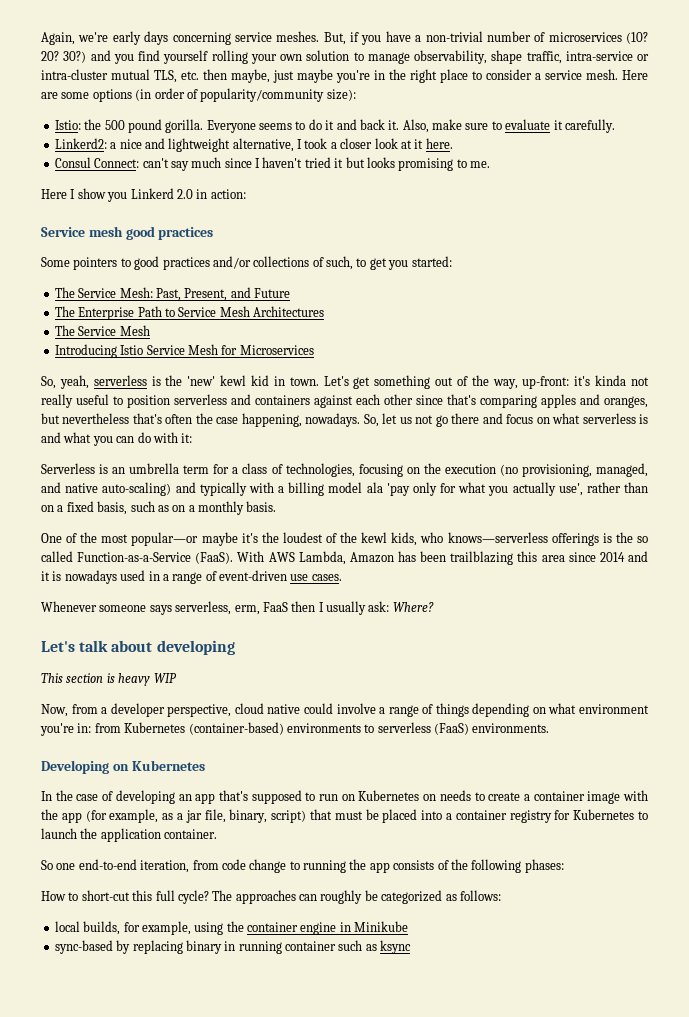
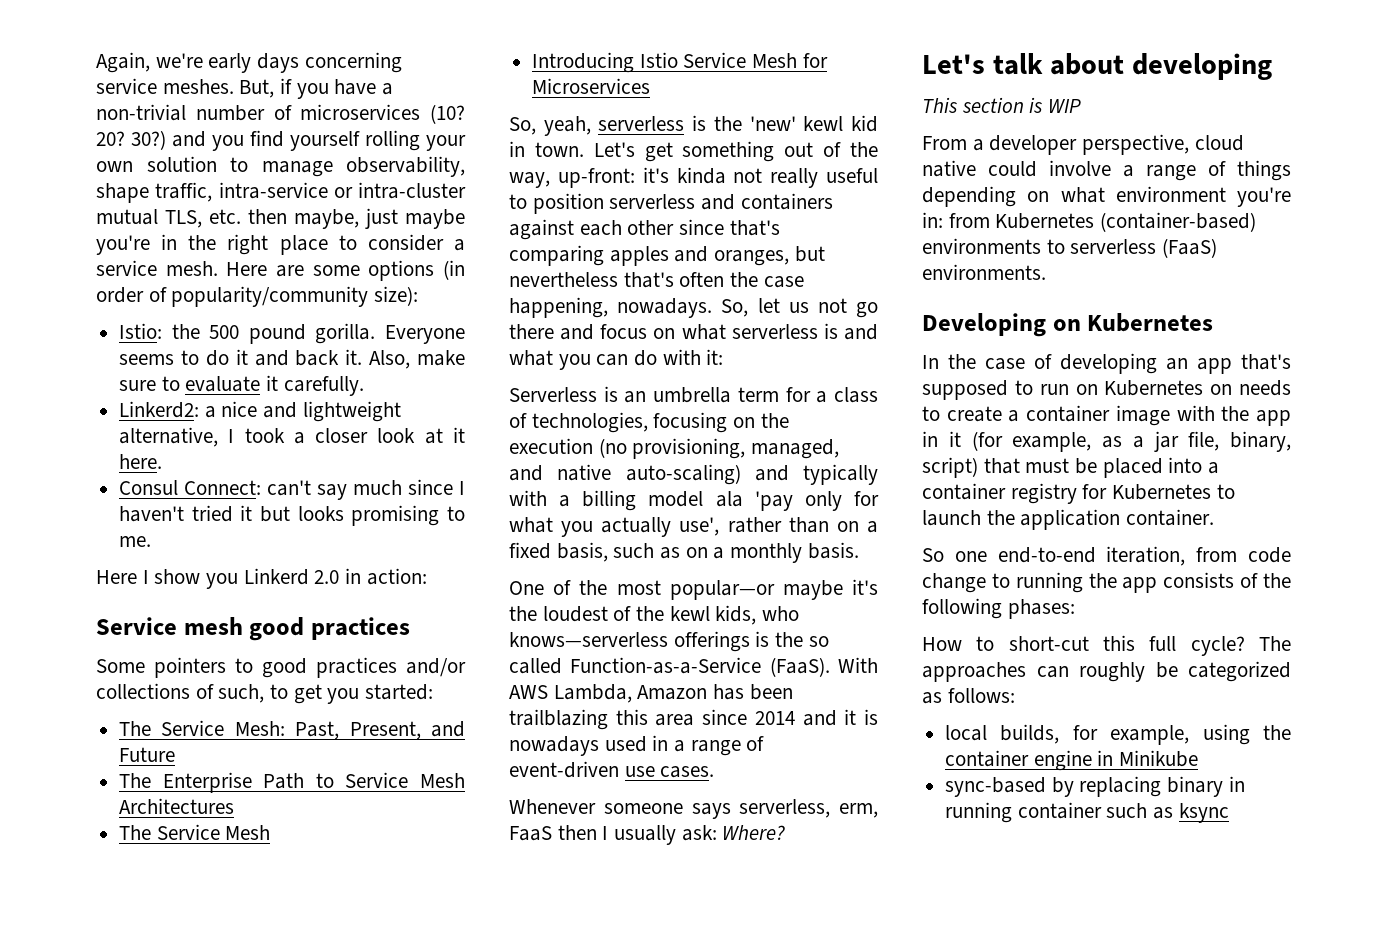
- This section is heavy WIP
+ This section is WIP
- Now, from a developer perspective, cloud native could involve a range of things depending on what environment you're in: from Kubernetes (container-based) environments to serverless (FaaS) environments.
+ From a developer perspective, cloud native could involve a range of things depending on what environment you're in: from Kubernetes (container-based) environments to serverless (FaaS) environments.
- In the case of developing an app that's supposed to run on Kubernetes on needs to create a container image with the app (for example, as a jar file, binary, script) that must be placed into a container registry for Kubernetes to launch the application container.
+ In the case of developing an app that's supposed to run on Kubernetes on needs to create a container image with the app in it (for example, as a jar file, binary, script) that must be placed into a container registry for Kubernetes to launch the application container.

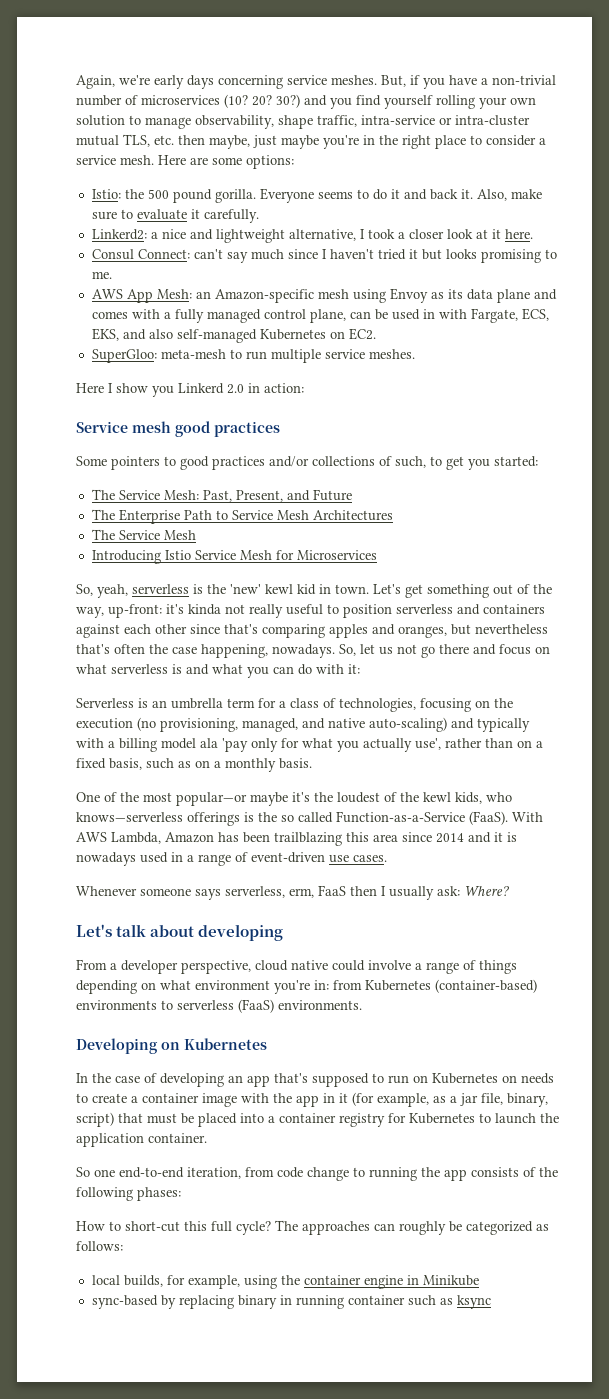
- Here are some options (in order of popularity/community size):
+ Here are some options:
+ AWS App Mesh: an Amazon-specific mesh using Envoy as its data plane and comes with a fully managed control plane, can be used in with Fargate, ECS, EKS, and also self-managed Kubernetes on EC2.
+ SuperGloo: meta-mesh to run multiple service meshes.
- This section is WIP

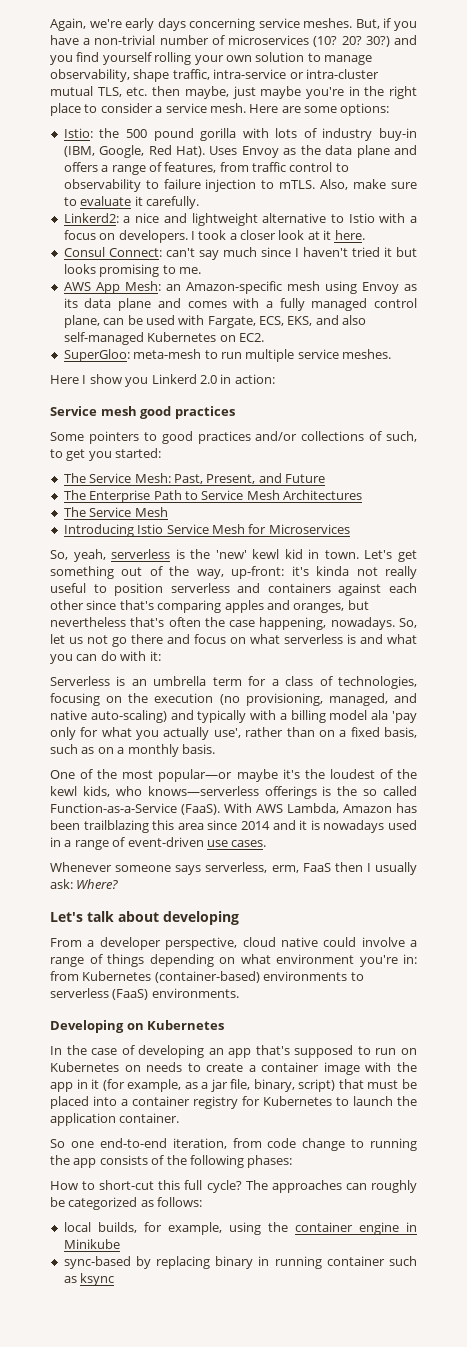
- Istio: the 500 pound gorilla. Everyone seems to do it and back it.
+ Istio: the 500 pound gorilla with lots of industry buy-in (IBM, Google, Red Hat). Uses Envoy as the data plane and offers a range of features, from traffic control to observability to failure injection to mTLS.
- Linkerd2: a nice and lightweight alternative, I took a closer look at it here.
+ Linkerd2: a nice and lightweight alternative to Istio with a focus on developers. I took a closer look at it here.
- AWS App Mesh: an Amazon-specific mesh using Envoy as its data plane and comes with a fully managed control plane, can be used in with Fargate, ECS, EKS, and also self-managed Kubernetes on EC2.
+ AWS App Mesh: an Amazon-specific mesh using Envoy as its data plane and comes with a fully managed control plane, can be used with Fargate, ECS, EKS, and also self-managed Kubernetes on EC2.

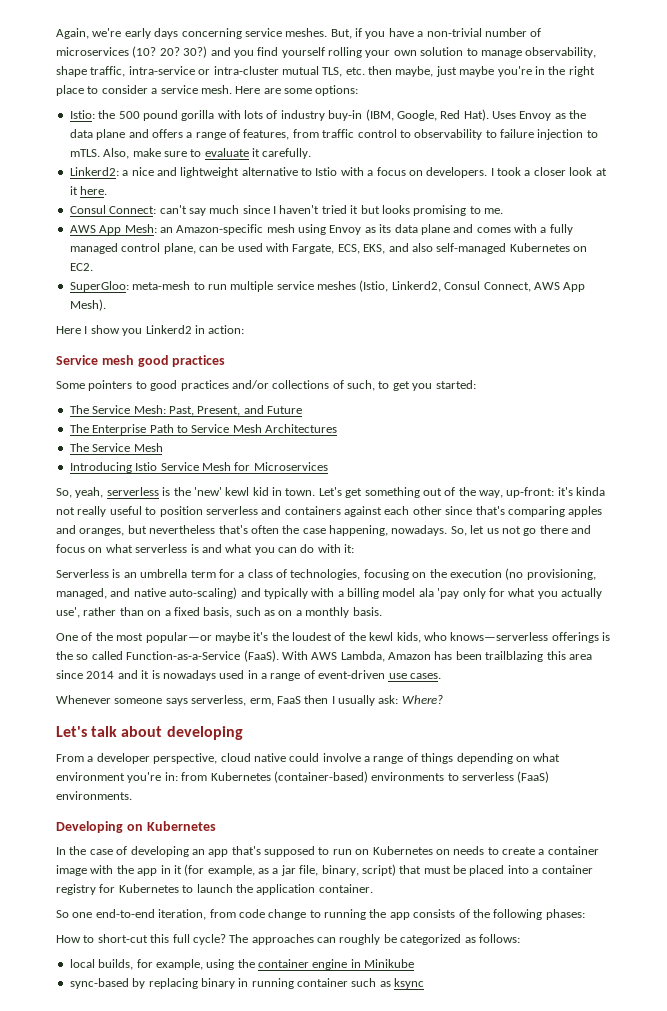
- SuperGloo: meta-mesh to run multiple service meshes.
+ SuperGloo: meta-mesh to run multiple service meshes (Istio, Linkerd2, Consul Connect, AWS App Mesh).
- Here I show you Linkerd 2.0 in action:
+ Here I show you Linkerd2 in action:

